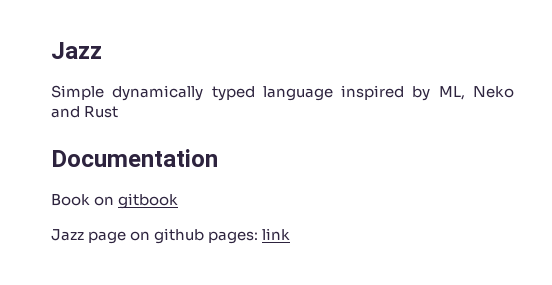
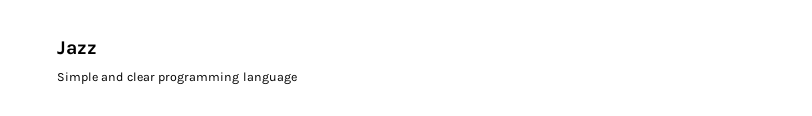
- Simple dynamically typed language inspired by ML, Neko and Rust
- Documentation
- Book on gitbook
- Jazz page on github pages: link
+ Simple and clear programming language

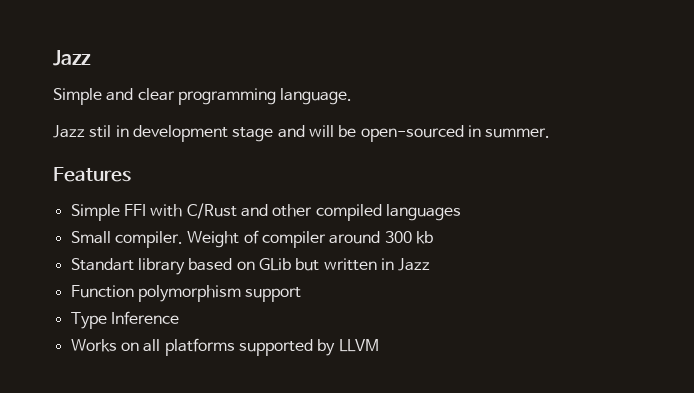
- Simple and clear programming language
+ Simple and clear programming language.
+ Jazz stil in development stage and will be open-sourced in summer.
+ Features
+ Simple FFI with C/Rust and other compiled languages
+ Small compiler. Weight of compiler around 300 kb
+ Standart library based on GLib but written in Jazz
+ Function polymorphism support
+ Type Inference
+ Works on all platforms supported by LLVM

